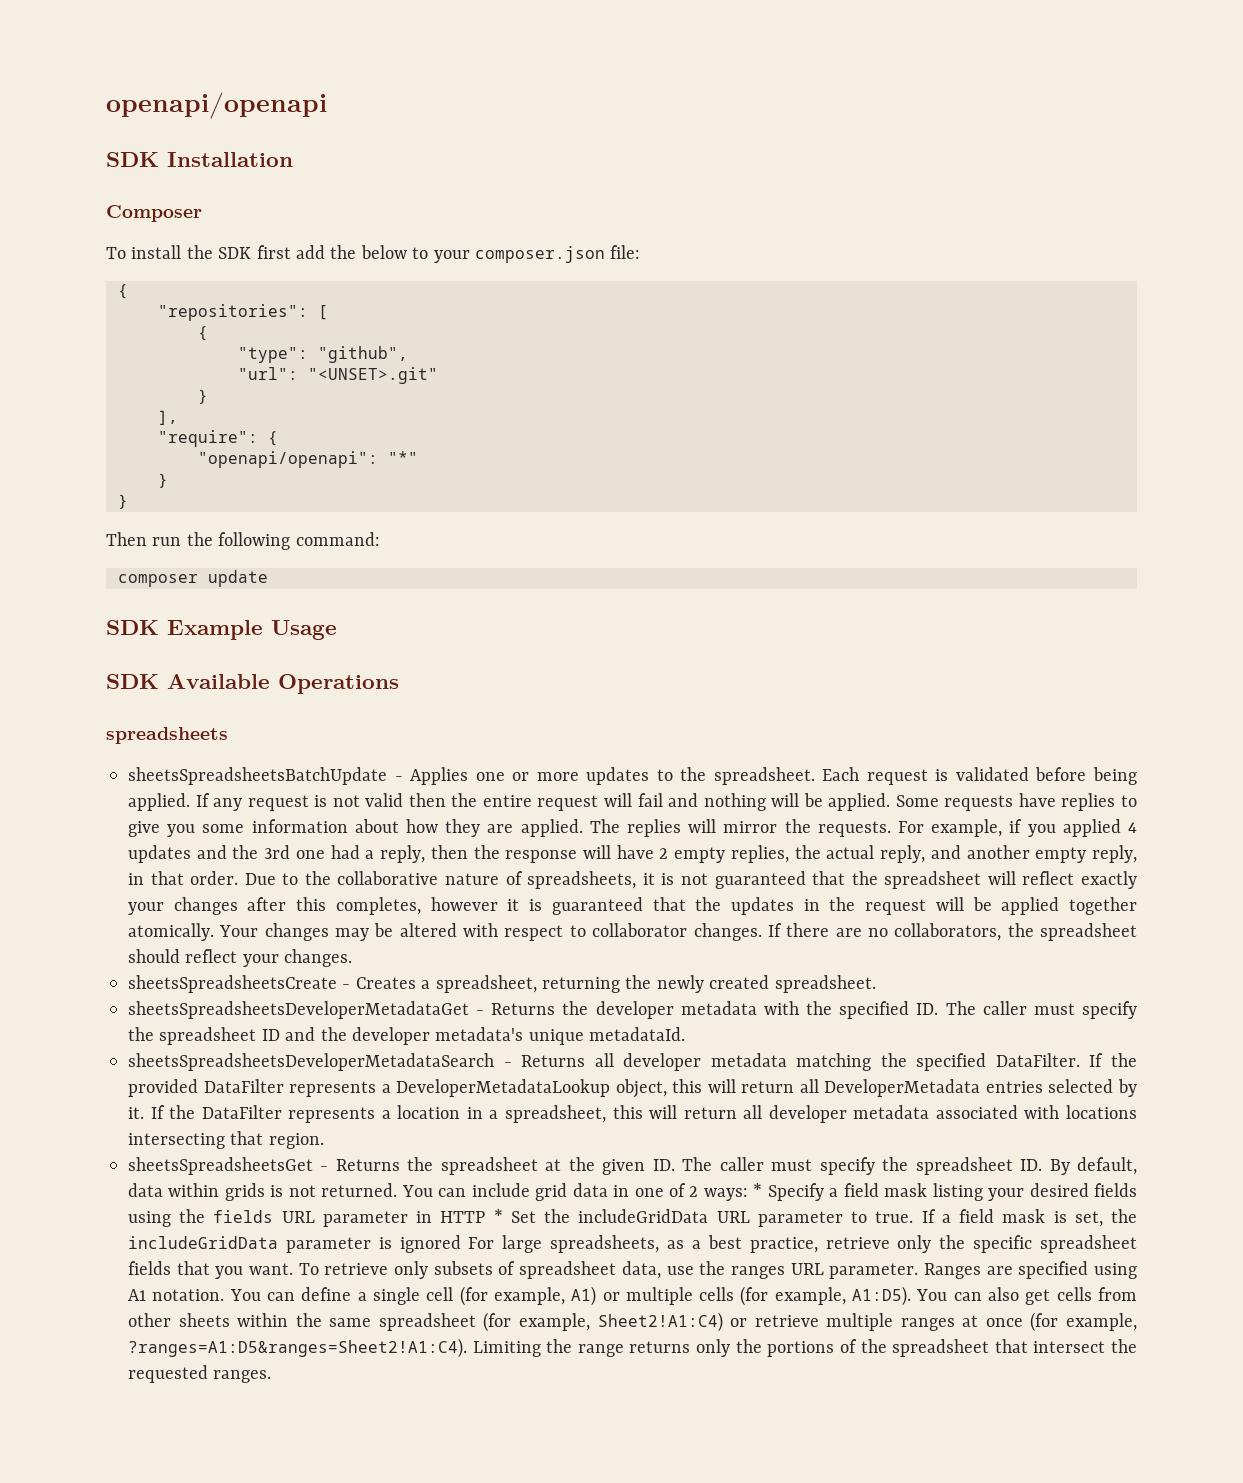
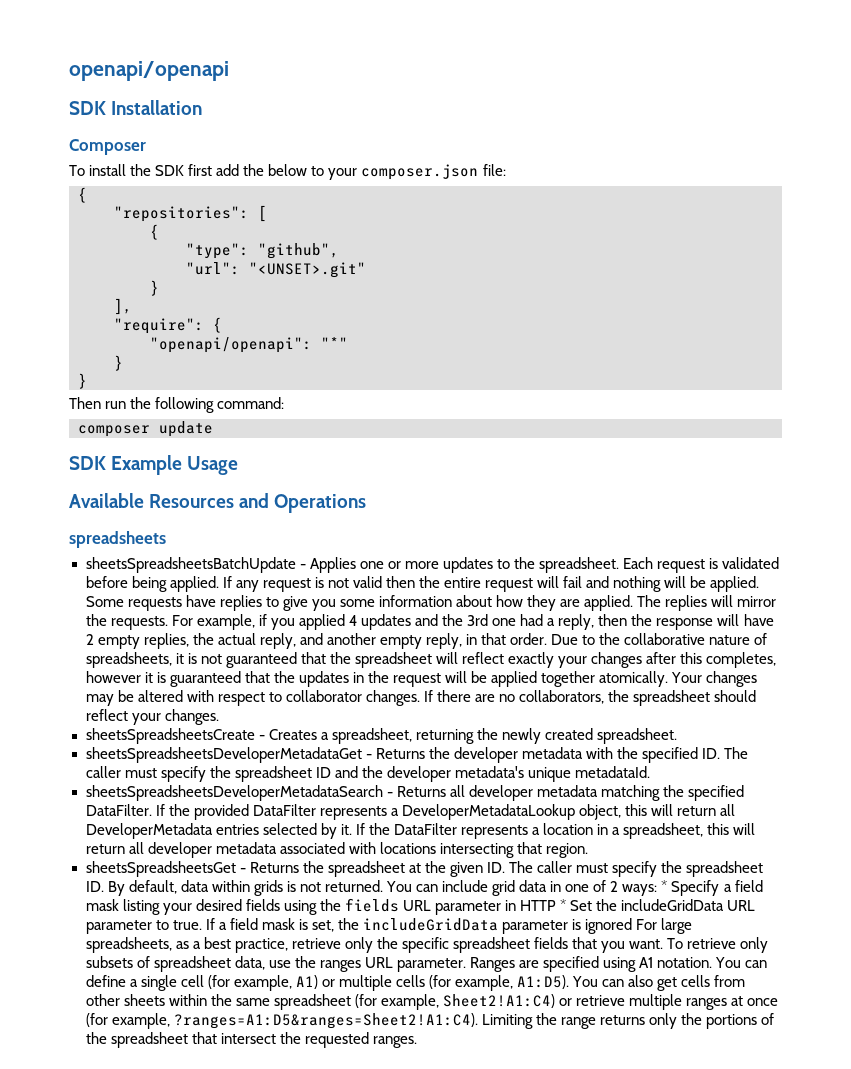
- SDK Available Operations
+ Available Resources and Operations

